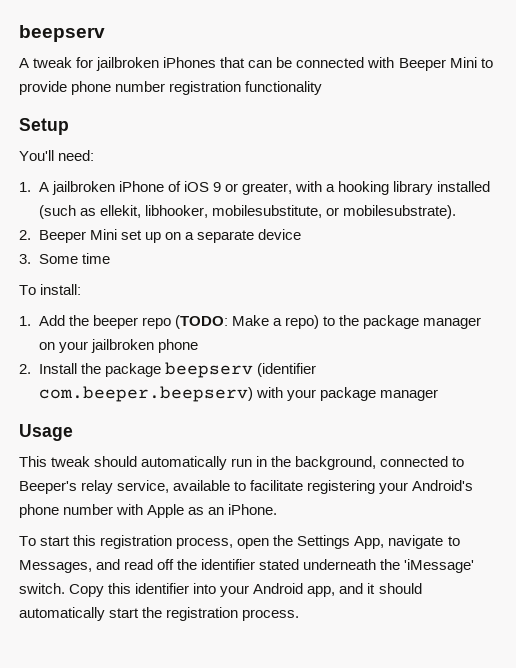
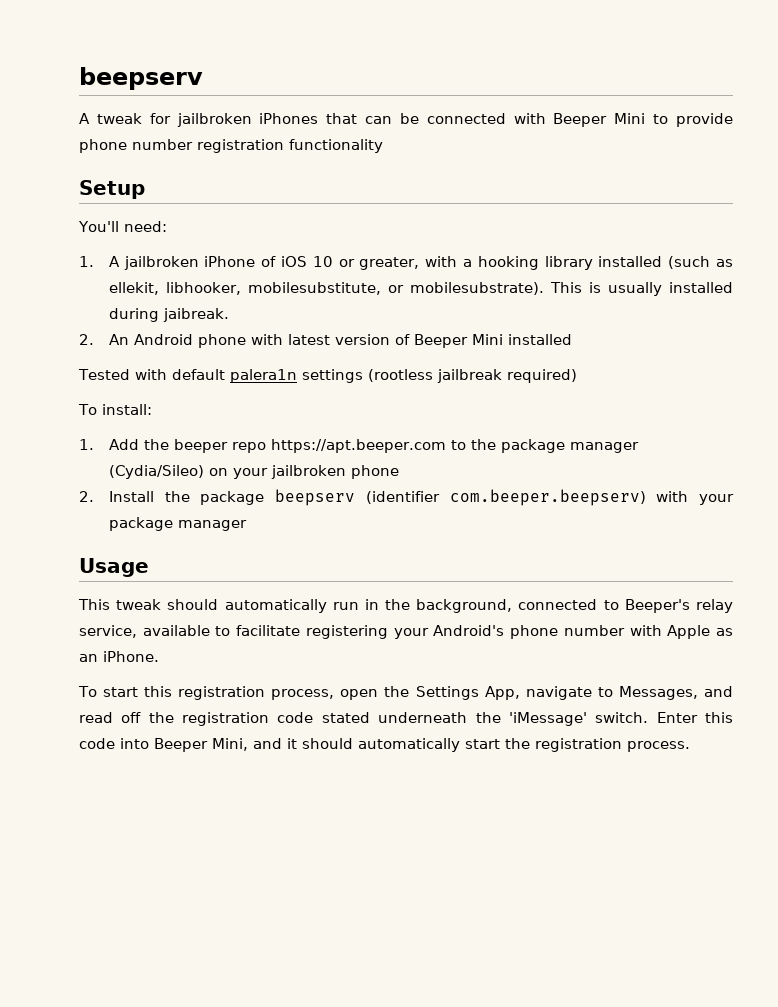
- 1. A jailbroken iPhone of iOS 9 or greater, with a hooking library installed (such as ellekit, libhooker, mobilesubstitute, or mobilesubstrate).
- 2. Beeper Mini set up on a separate device
- 3. Some time
+ 1. A jailbroken iPhone of iOS 10 or greater, with a hooking library installed (such as ellekit, libhooker, mobilesubstitute, or mobilesubstrate). This is usually installed during jaibreak.
+ 2. An Android phone with latest version of Beeper Mini installed
+ Tested with default palera1n settings (rootless jailbreak required)
- 1. Add the beeper repo (TODO: Make a repo) to the package manager on your jailbroken phone
+ 1. Add the beeper repo https://apt.beeper.com to the package manager (Cydia/Sileo) on your jailbroken phone
- To start this registration process, open the Settings App, navigate to Messages, and read off the identifier stated underneath the 'iMessage' switch.
+ To start this registration process, open the Settings App, navigate to Messages, and read off the registration code stated underneath the 'iMessage' switch.
- Copy this identifier into your Android app, and it should automatically start the registration process.
+ Enter this code into Beeper Mini, and it should automatically start the registration process.

